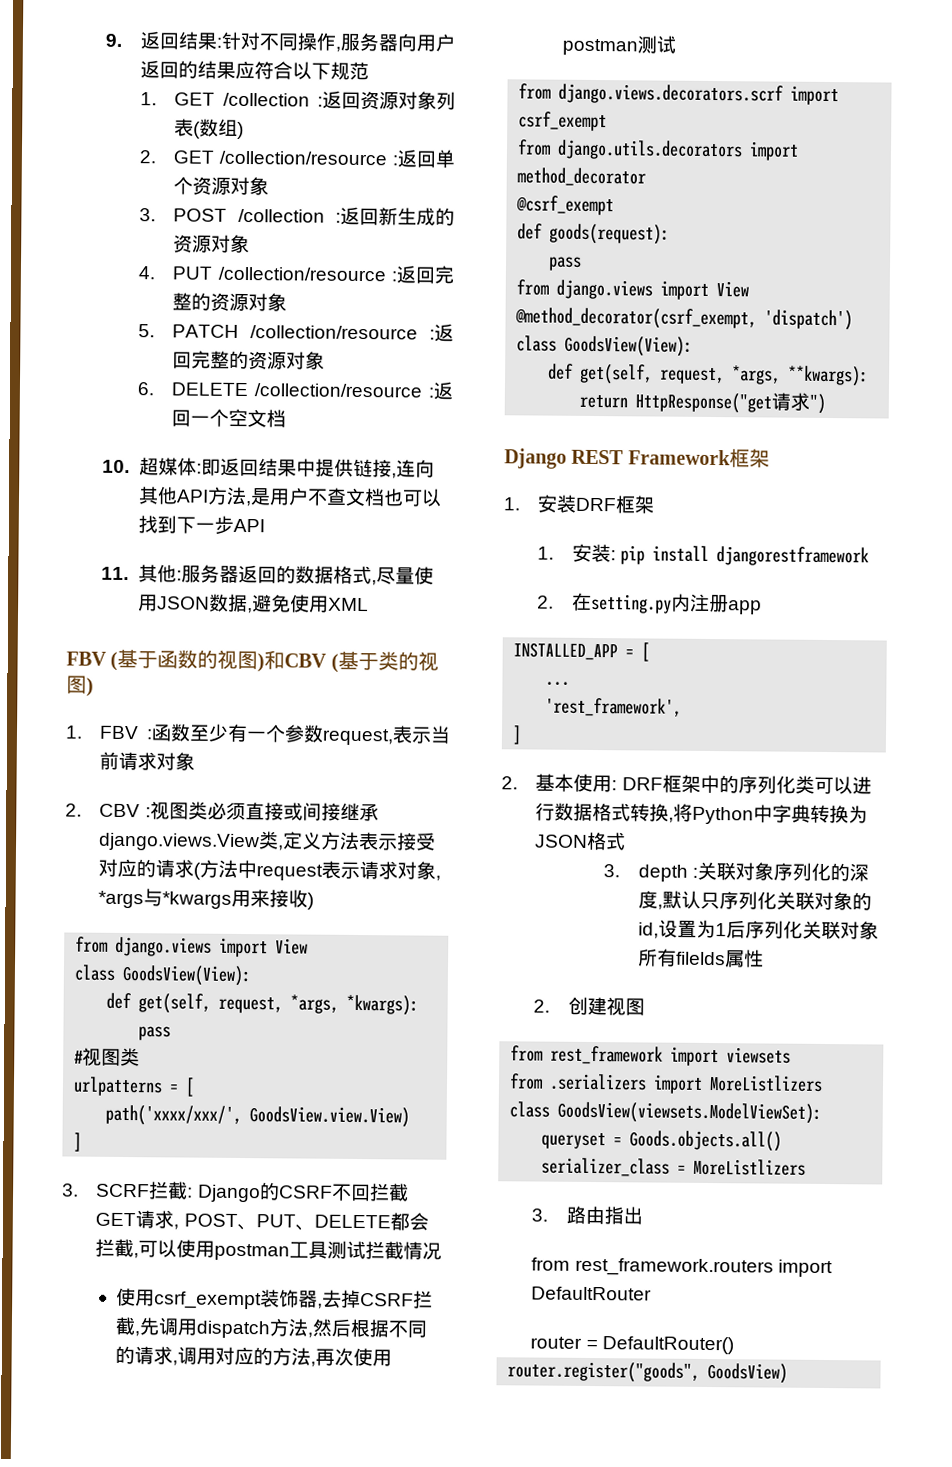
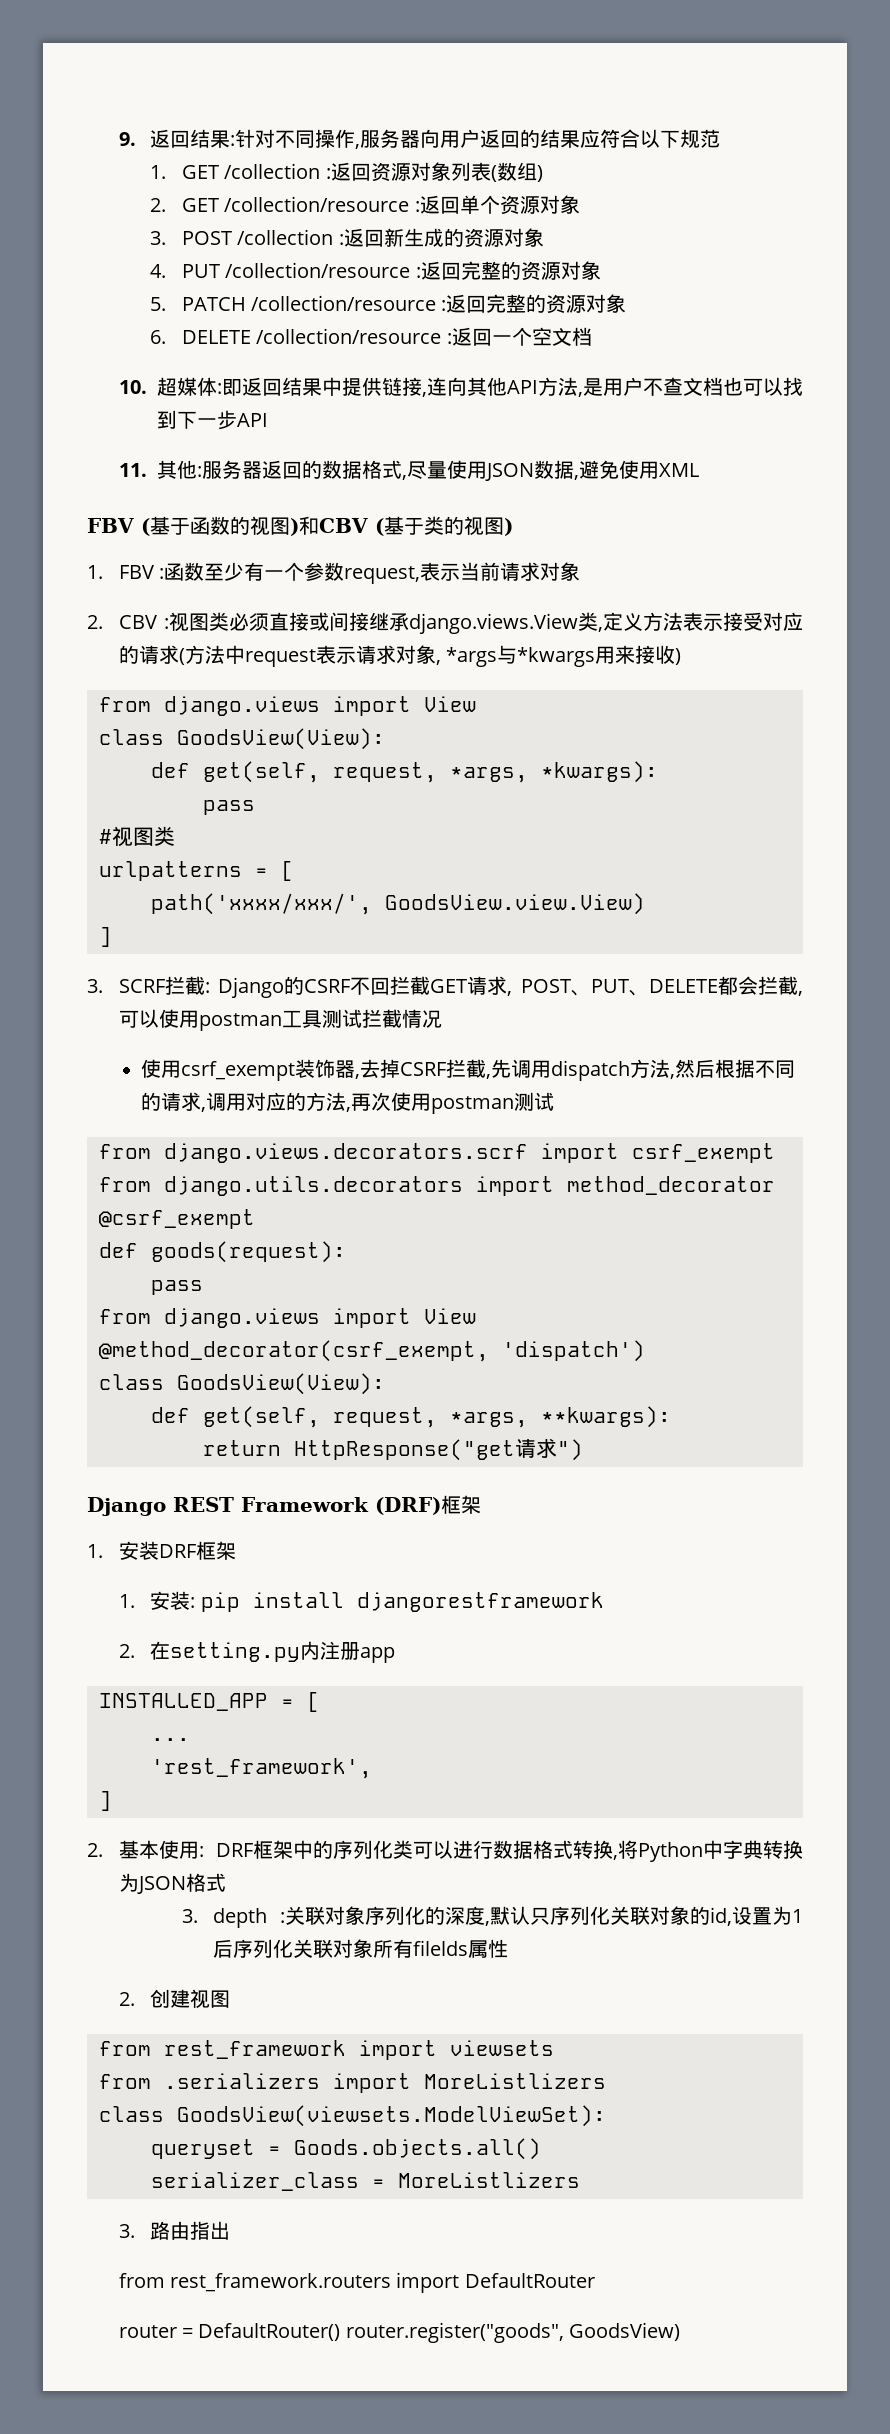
- Django REST Framework框架
+ Django REST Framework (DRF)框架
- router = DefaultRouter()
- router.register("goods", GoodsView)
+ router = DefaultRouter() router.register("goods", GoodsView)

